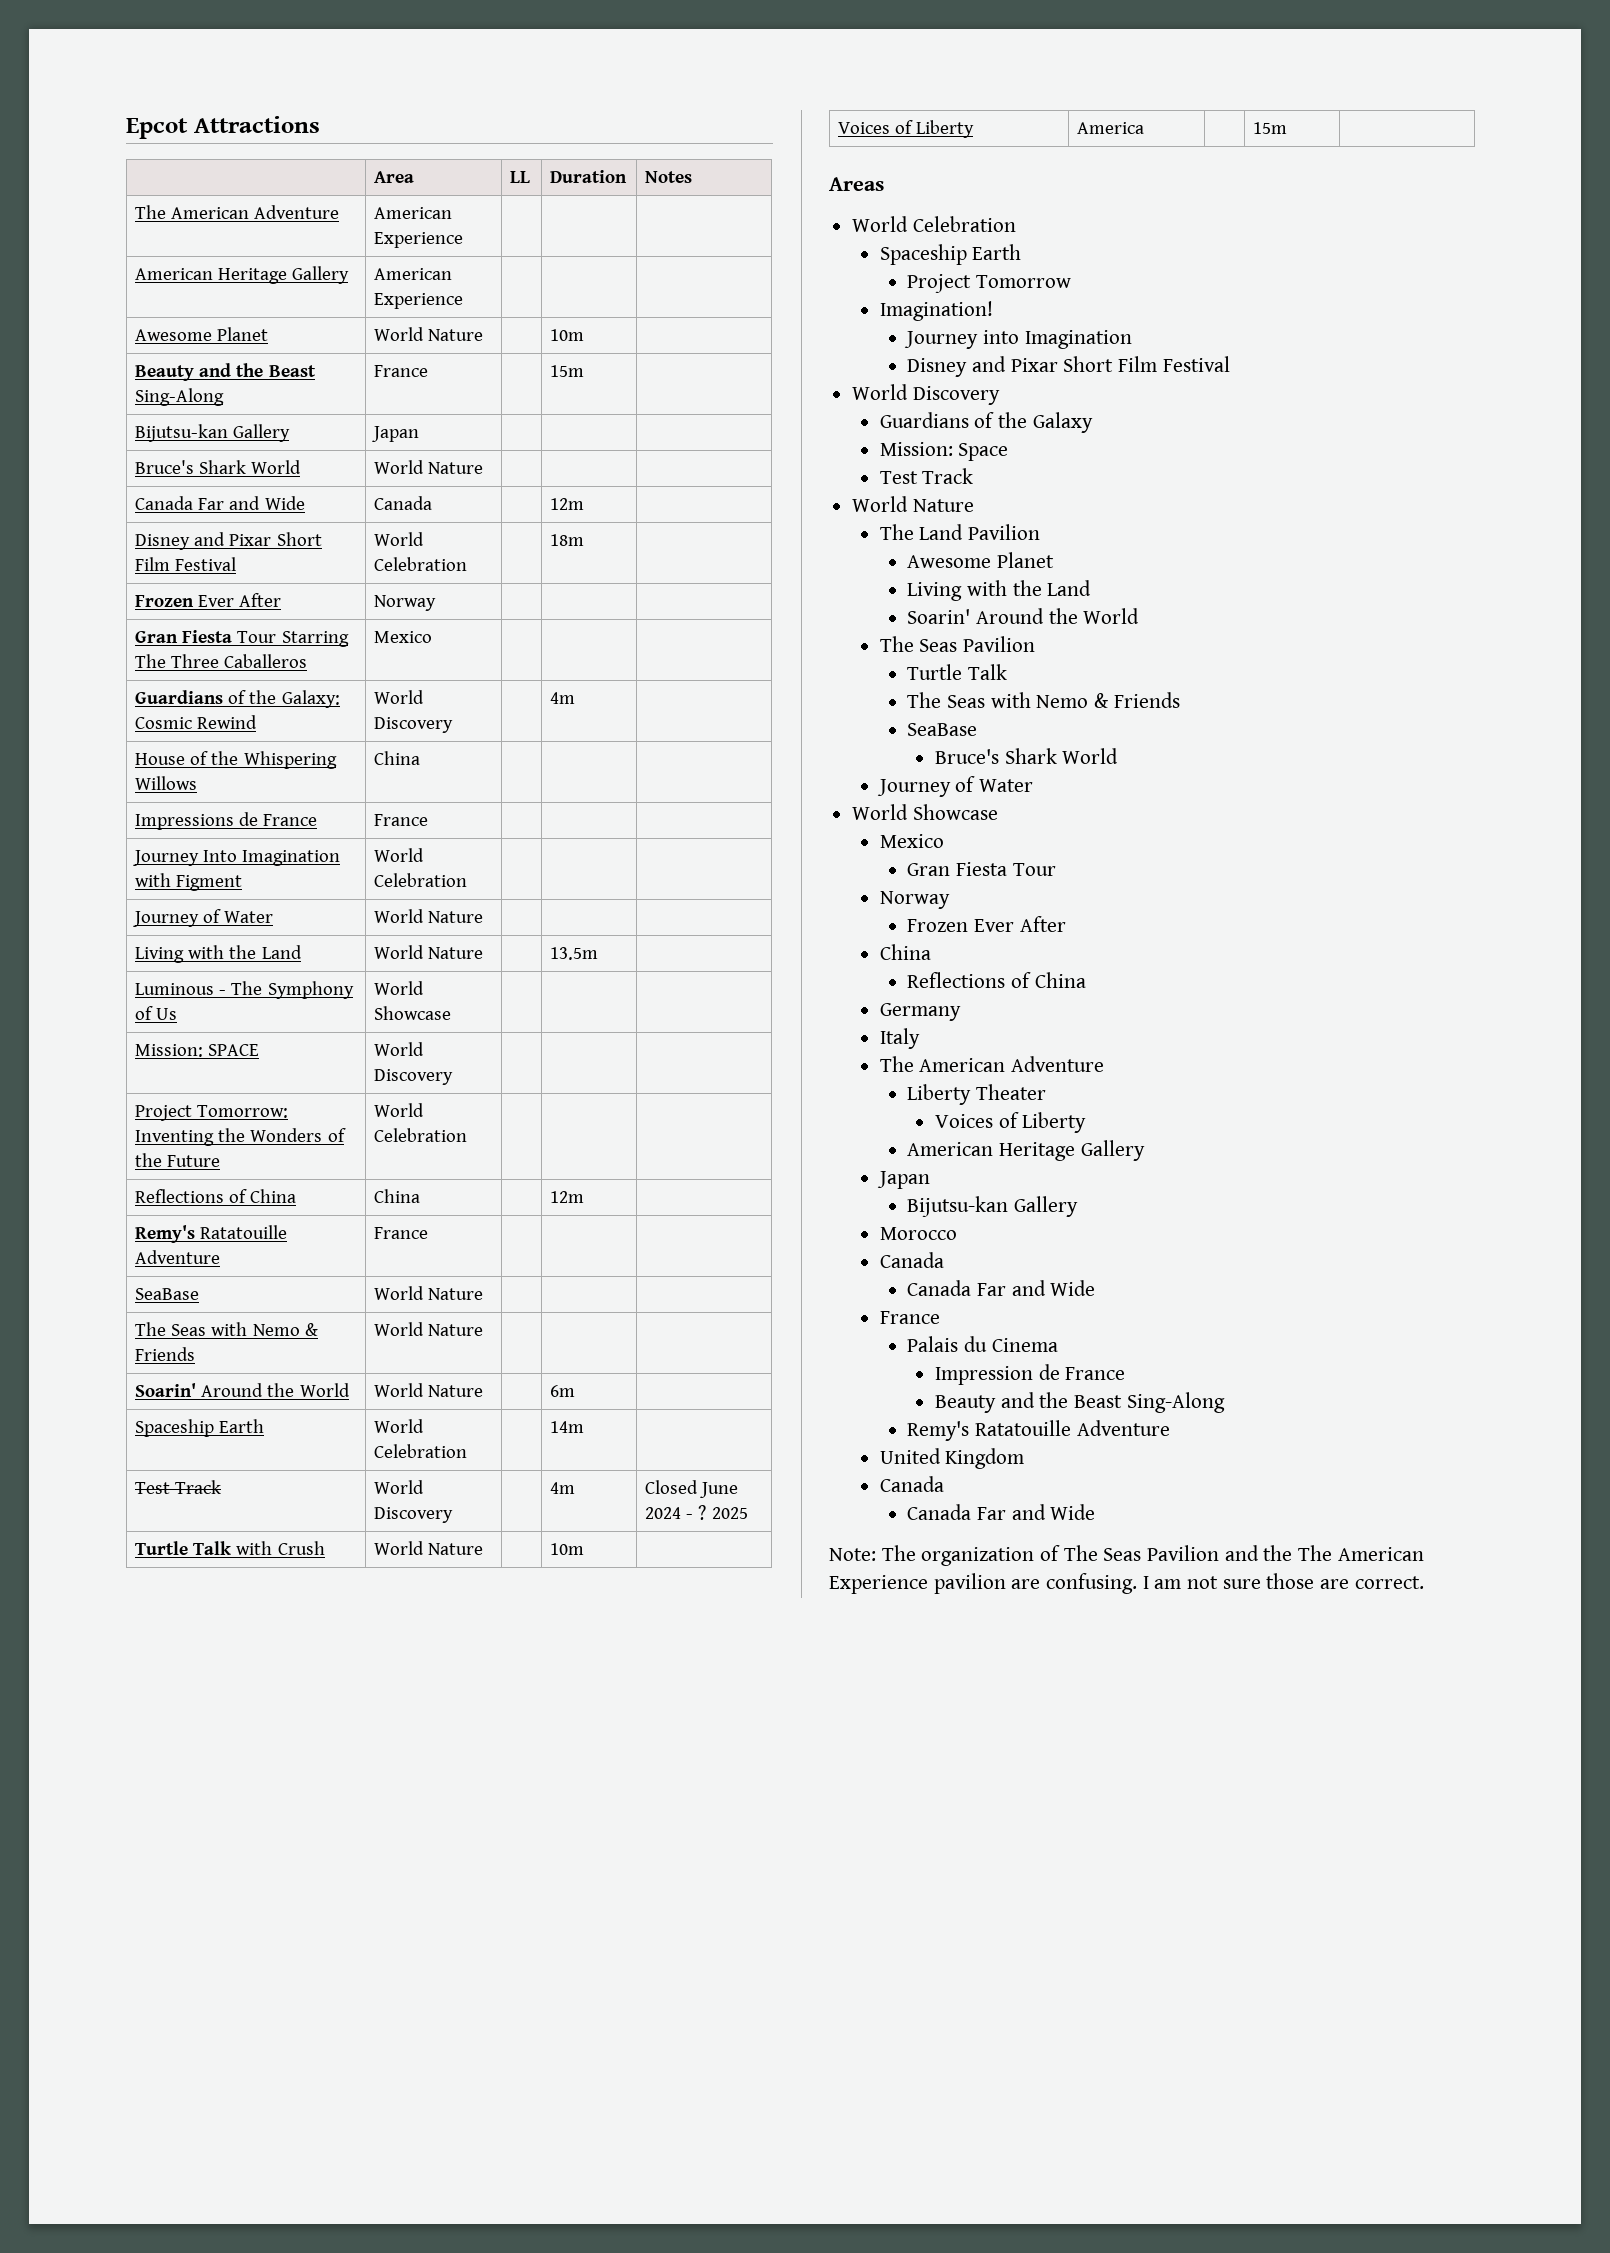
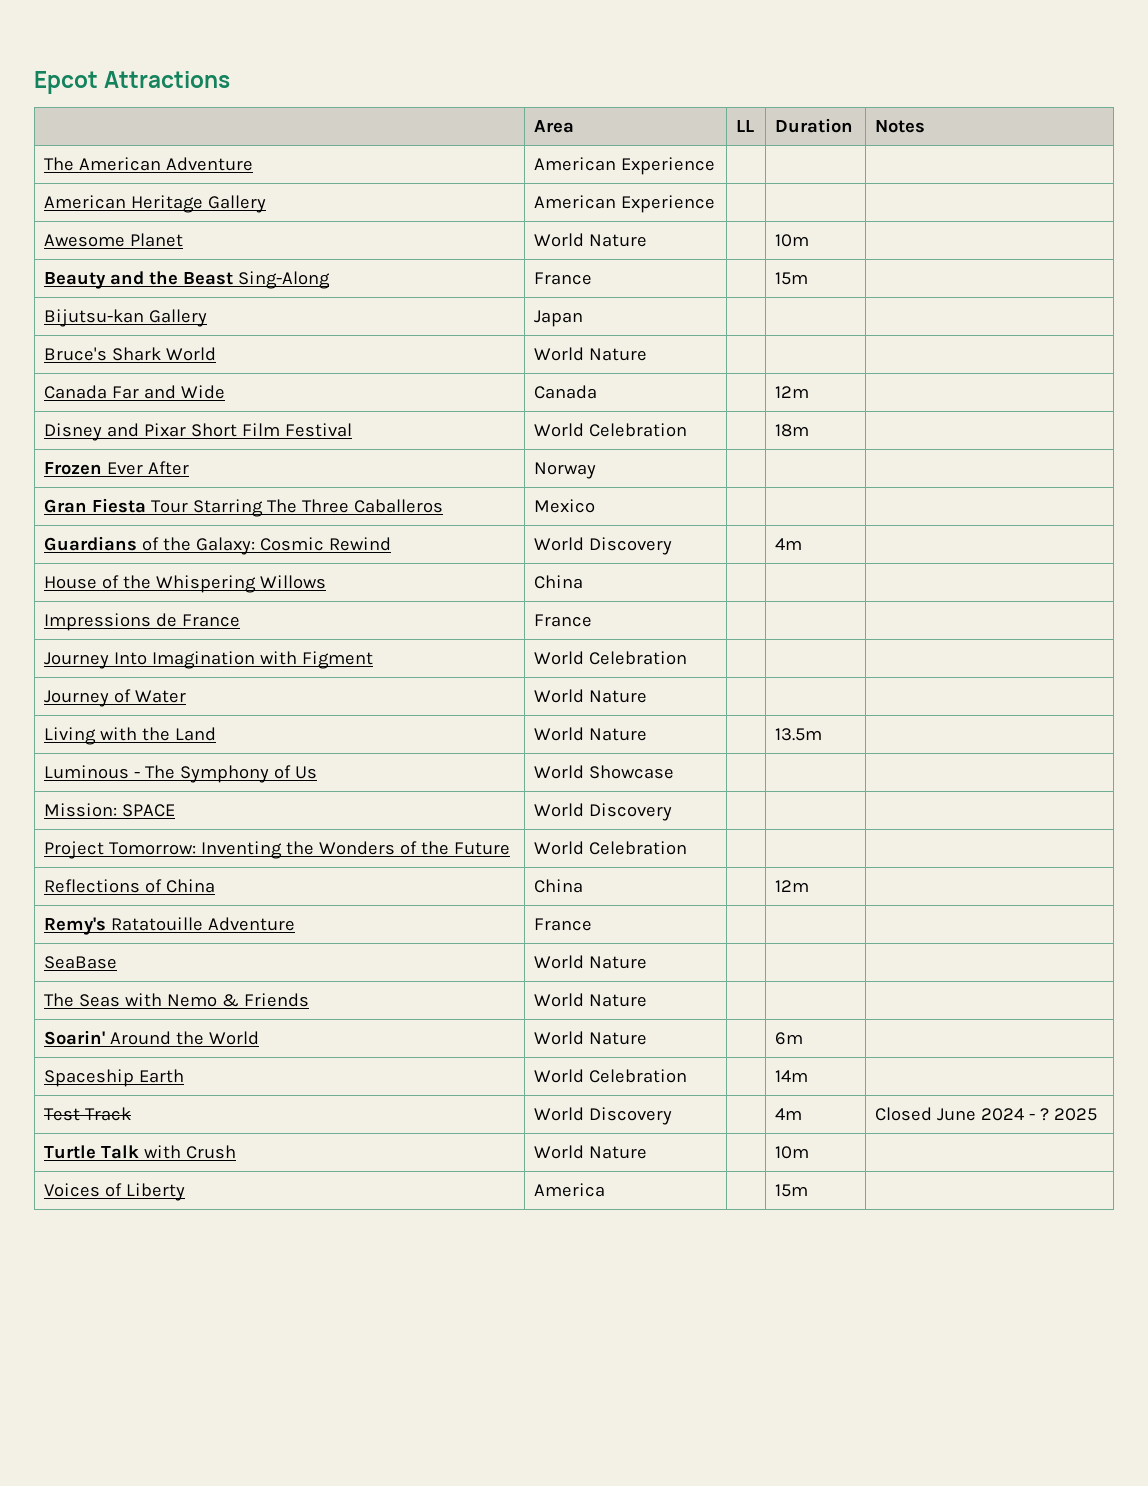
- Areas
- World Celebration
- Spaceship Earth
- Project Tomorrow
- Imagination!
- Journey into Imagination
- Disney and Pixar Short Film Festival
- World Discovery
- Guardians of the Galaxy
- Mission: Space
- Test Track
- World Nature
- The Land Pavilion
- Awesome Planet
- Living with the Land
- Soarin' Around the World
- The Seas Pavilion
- Turtle Talk
- The Seas with Nemo & Friends
- SeaBase
- Bruce's Shark World
- Journey of Water
- World Showcase
- Mexico
- Gran Fiesta Tour
- Norway
- Frozen Ever After
- China
- Reflections of China
- Germany
- Italy
- The American Adventure
- Liberty Theater
- Voices of Liberty
- American Heritage Gallery
- Japan
- Bijutsu-kan Gallery
- Morocco
- Canada
- Canada Far and Wide
- France
- Palais du Cinema
- Impression de France
- Beauty and the Beast Sing-Along
- Remy's Ratatouille Adventure
- United Kingdom
- Canada
- Canada Far and Wide
- Note: The organization of The Seas Pavilion and the The American Experience pavilion are confusing. I am not sure those are correct.

